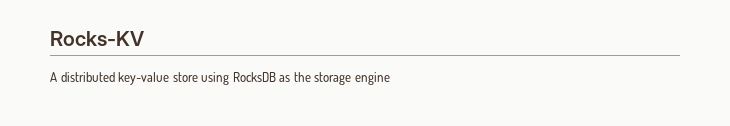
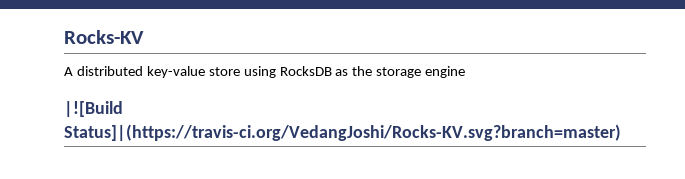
+ |![Build Status]|(https://travis-ci.org/VedangJoshi/Rocks-KV.svg?branch=master)

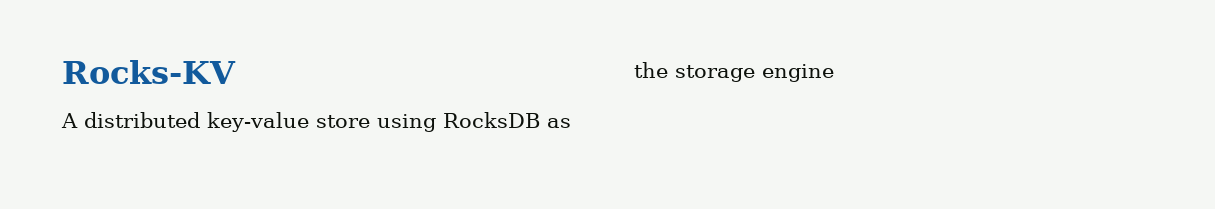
- |![Build Status]|(https://travis-ci.org/VedangJoshi/Rocks-KV.svg?branch=master)

